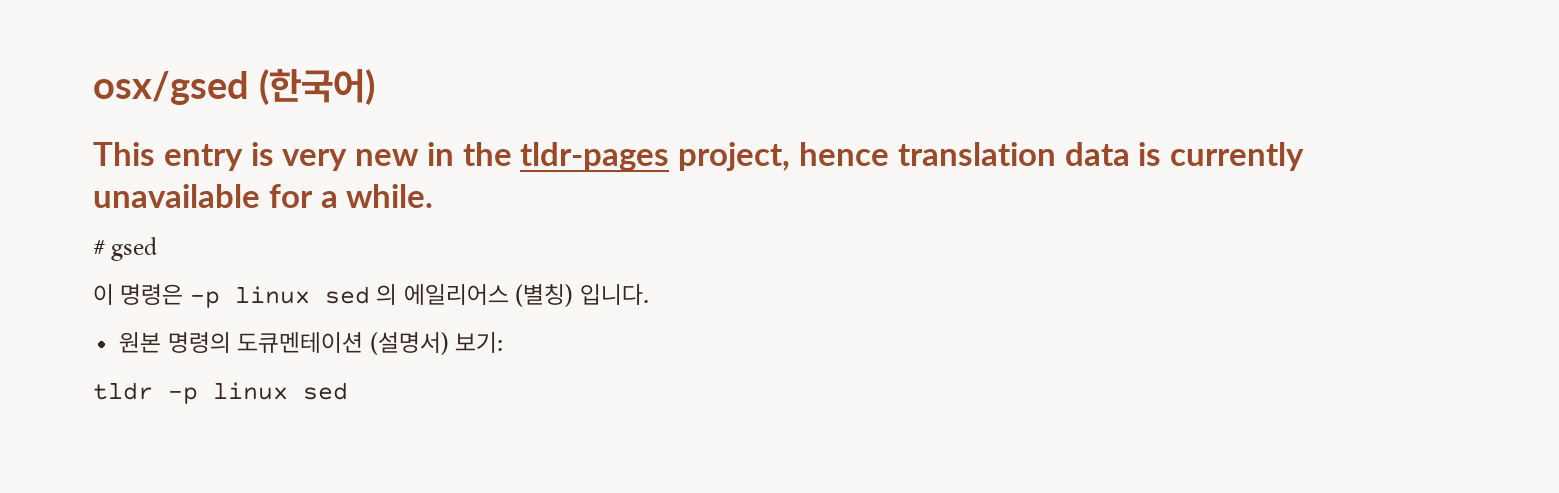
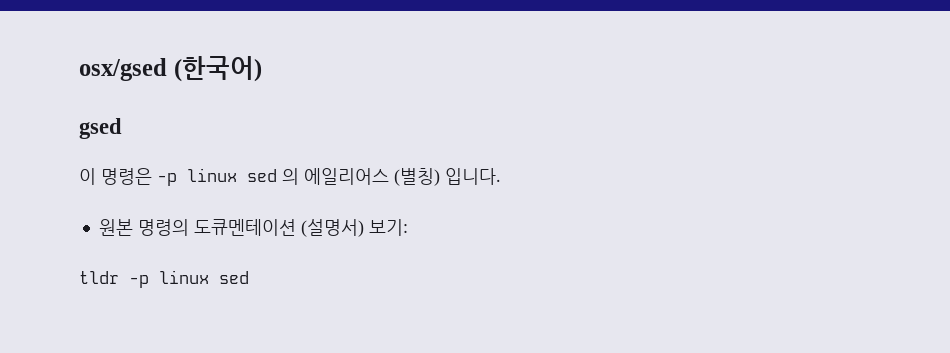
- This entry is very new in the tldr-pages project, hence translation data is currently unavailable for a while.
- # gsed
+ gsed

